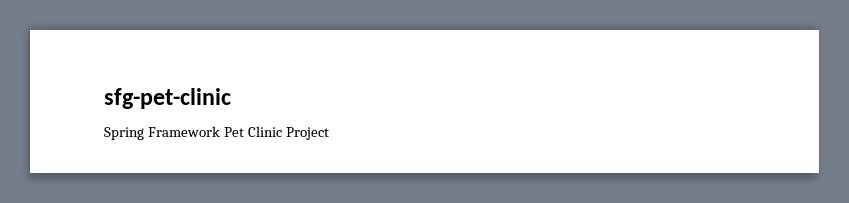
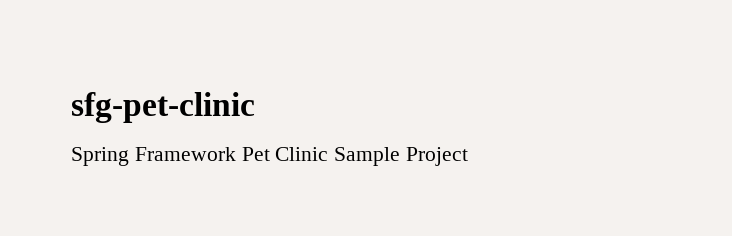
- Spring Framework Pet Clinic Project
+ Spring Framework Pet Clinic Sample Project

